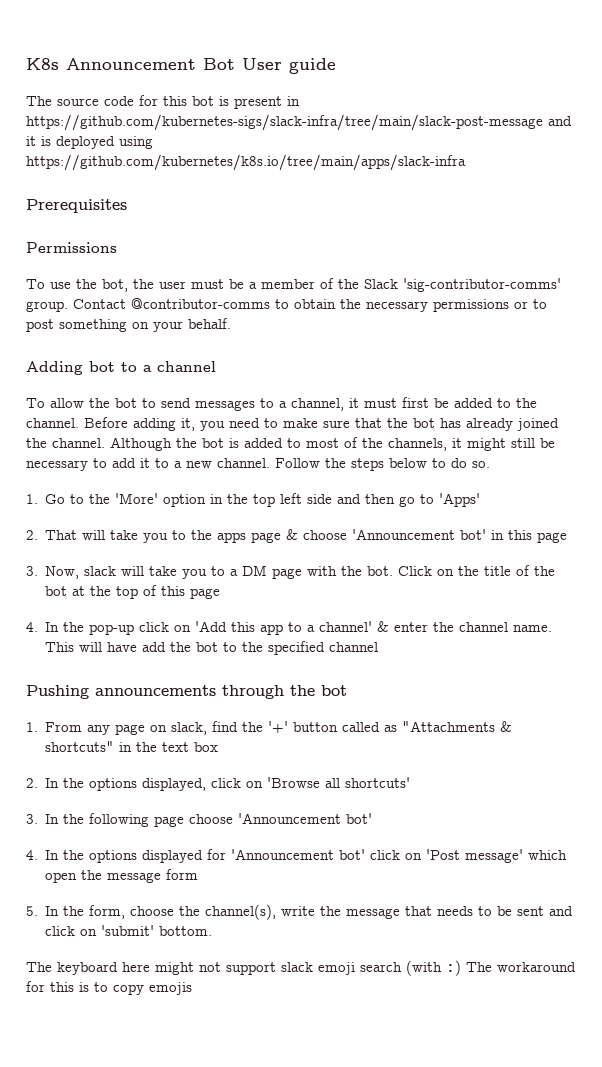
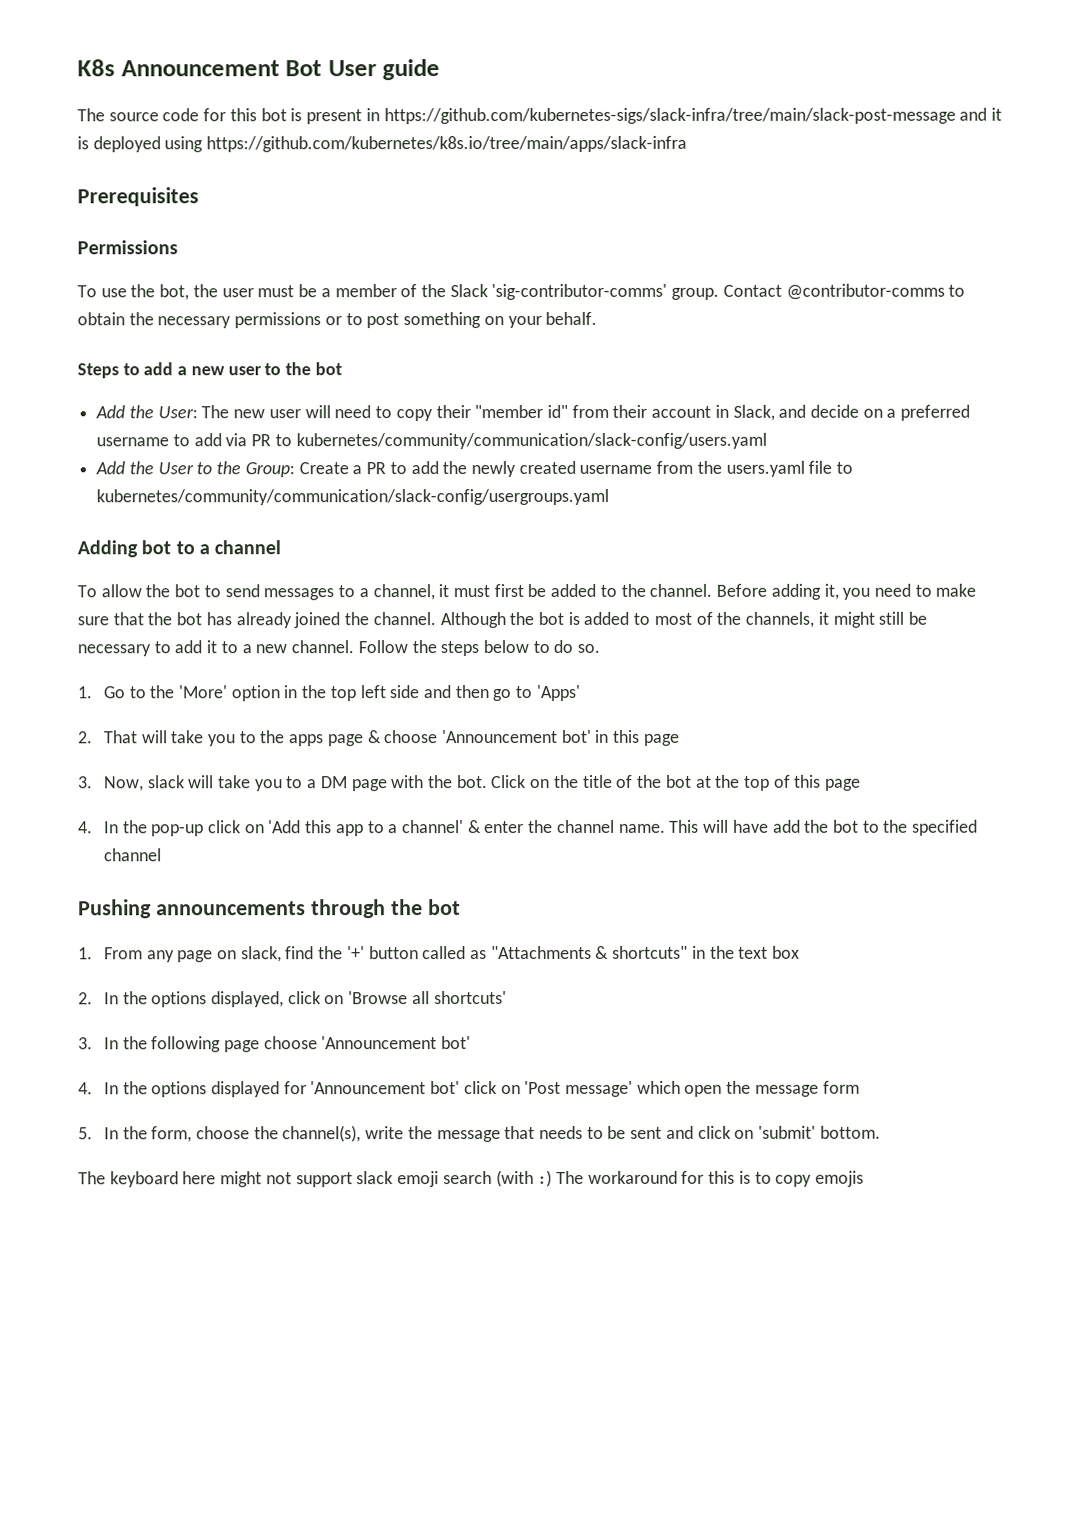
+ Steps to add a new user to the bot
+ Add the User: The new user will need to copy their "member id" from their account in Slack, and decide on a preferred username to add via PR to kubernetes/community/communication/slack-config/users.yaml
+ Add the User to the Group: Create a PR to add the newly created username from the users.yaml file to kubernetes/community/communication/slack-config/usergroups.yaml

